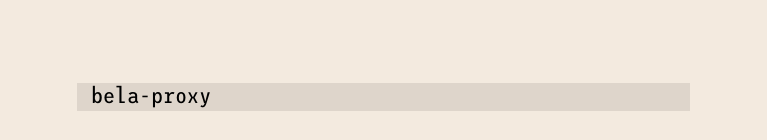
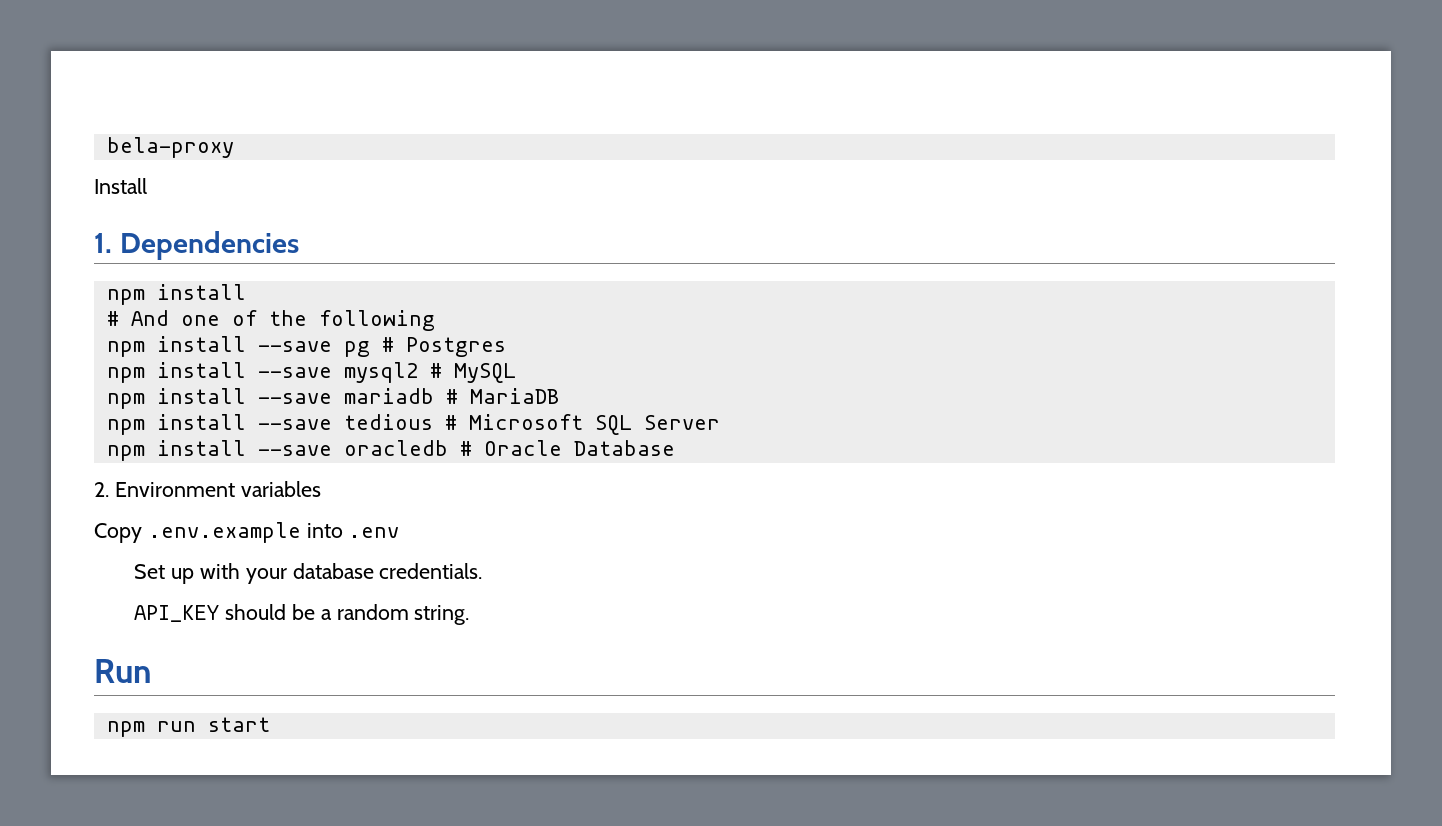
+ Install
+ 1. Dependencies
+ npm install
+ # And one of the following
+ npm install --save pg # Postgres
+ npm install --save mysql2 # MySQL
+ npm install --save mariadb # MariaDB
+ npm install --save tedious # Microsoft SQL Server
+ npm install --save oracledb # Oracle Database
+ 2. Environment variables
+ Copy .env.example into .env
+ Set up with your database credentials.
+ API_KEY should be a random string.
+ Run
+ npm run start

